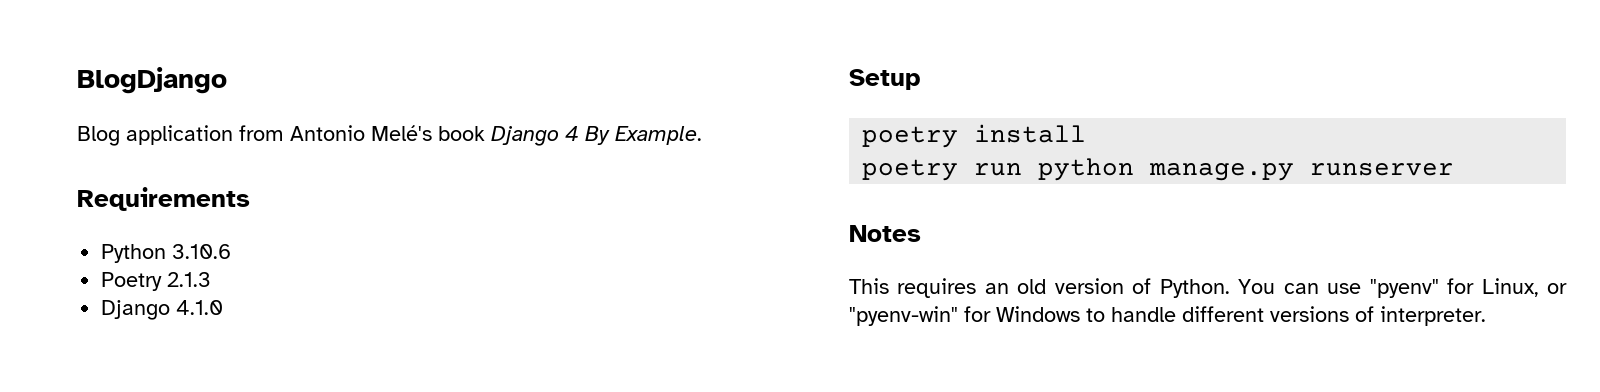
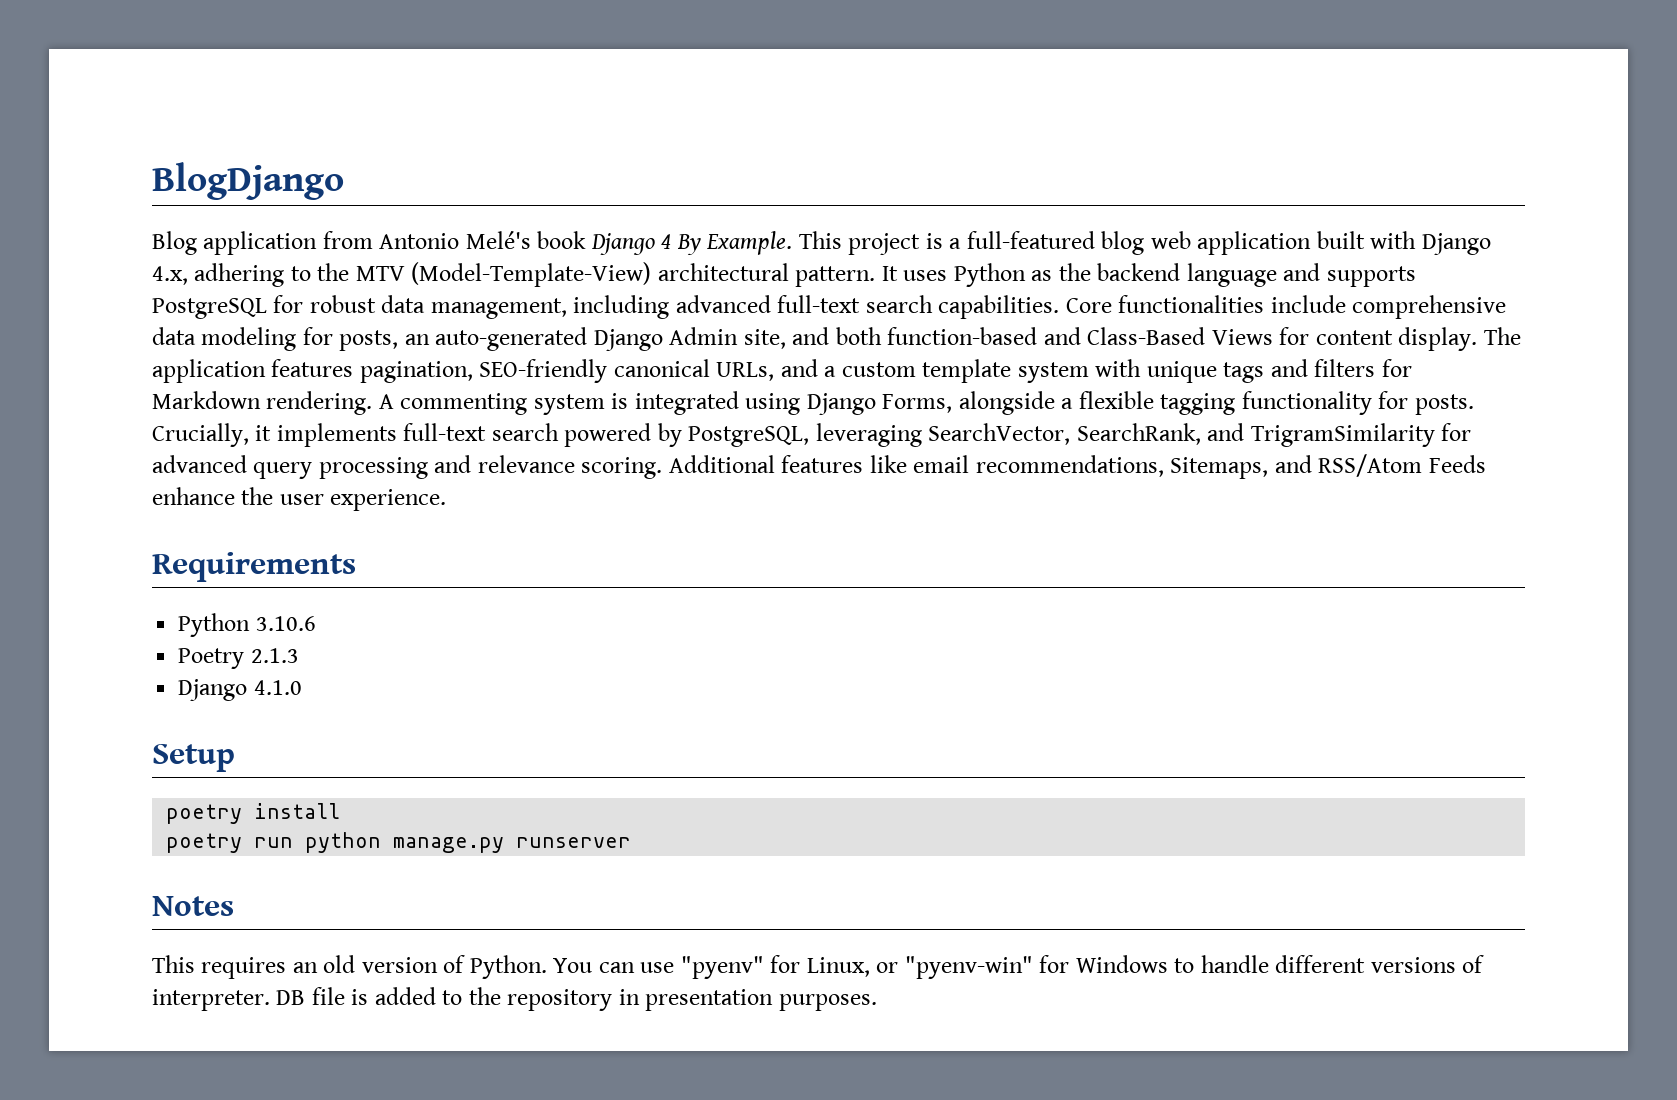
+ This project is a full-featured blog web application built with Django 4.x, adhering to the MTV (Model-Template-View) architectural pattern. It uses Python as the backend language and supports PostgreSQL for robust data management, including advanced full-text search capabilities. Core functionalities include comprehensive data modeling for posts, an auto-generated Django Admin site, and both function-based and Class-Based Views for content display. The application features pagination, SEO-friendly canonical URLs, and a custom template system with unique tags and filters for Markdown rendering. A commenting system is integrated using Django Forms, alongside a flexible tagging functionality for posts. Crucially, it implements full-text search powered by PostgreSQL, leveraging SearchVector, SearchRank, and TrigramSimilarity for advanced query processing and relevance scoring. Additional features like email recommendations, Sitemaps, and RSS/Atom Feeds enhance the user experience.
+ DB file is added to the repository in presentation purposes.

